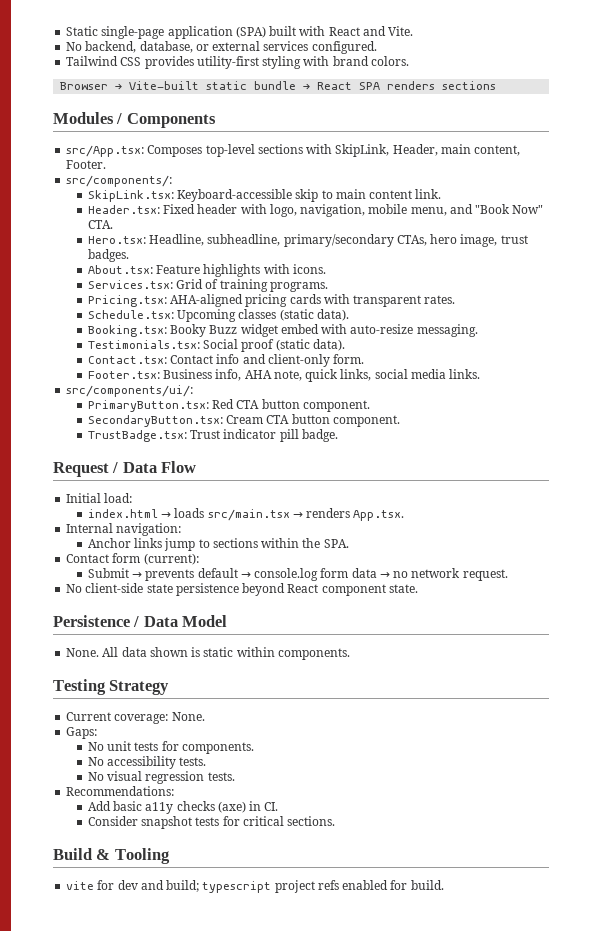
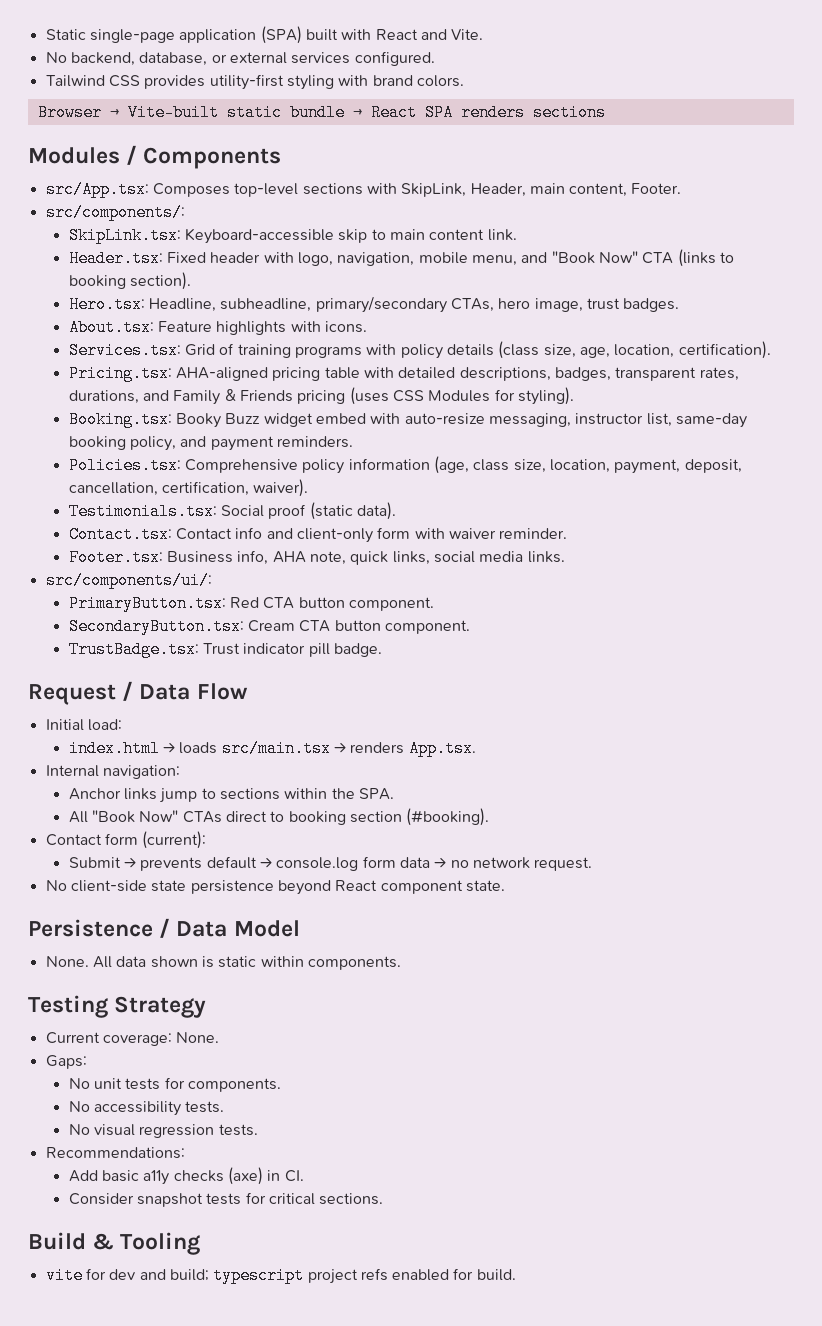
- Header.tsx: Fixed header with logo, navigation, mobile menu, and "Book Now" CTA.
+ Header.tsx: Fixed header with logo, navigation, mobile menu, and "Book Now" CTA (links to booking section).
- Services.tsx: Grid of training programs.
- Pricing.tsx: AHA-aligned pricing cards with transparent rates.
- Schedule.tsx: Upcoming classes (static data).
+ Services.tsx: Grid of training programs with policy details (class size, age, location, certification).
+ Pricing.tsx: AHA-aligned pricing table with detailed descriptions, badges, transparent rates, durations, and Family & Friends pricing (uses CSS Modules for styling).
- Booking.tsx: Booky Buzz widget embed with auto-resize messaging.
+ Booking.tsx: Booky Buzz widget embed with auto-resize messaging, instructor list, same-day booking policy, and payment reminders.
+ Policies.tsx: Comprehensive policy information (age, class size, location, payment, deposit, cancellation, certification, waiver).
- Contact.tsx: Contact info and client-only form.
+ Contact.tsx: Contact info and client-only form with waiver reminder.
+ All "Book Now" CTAs direct to booking section (#booking).

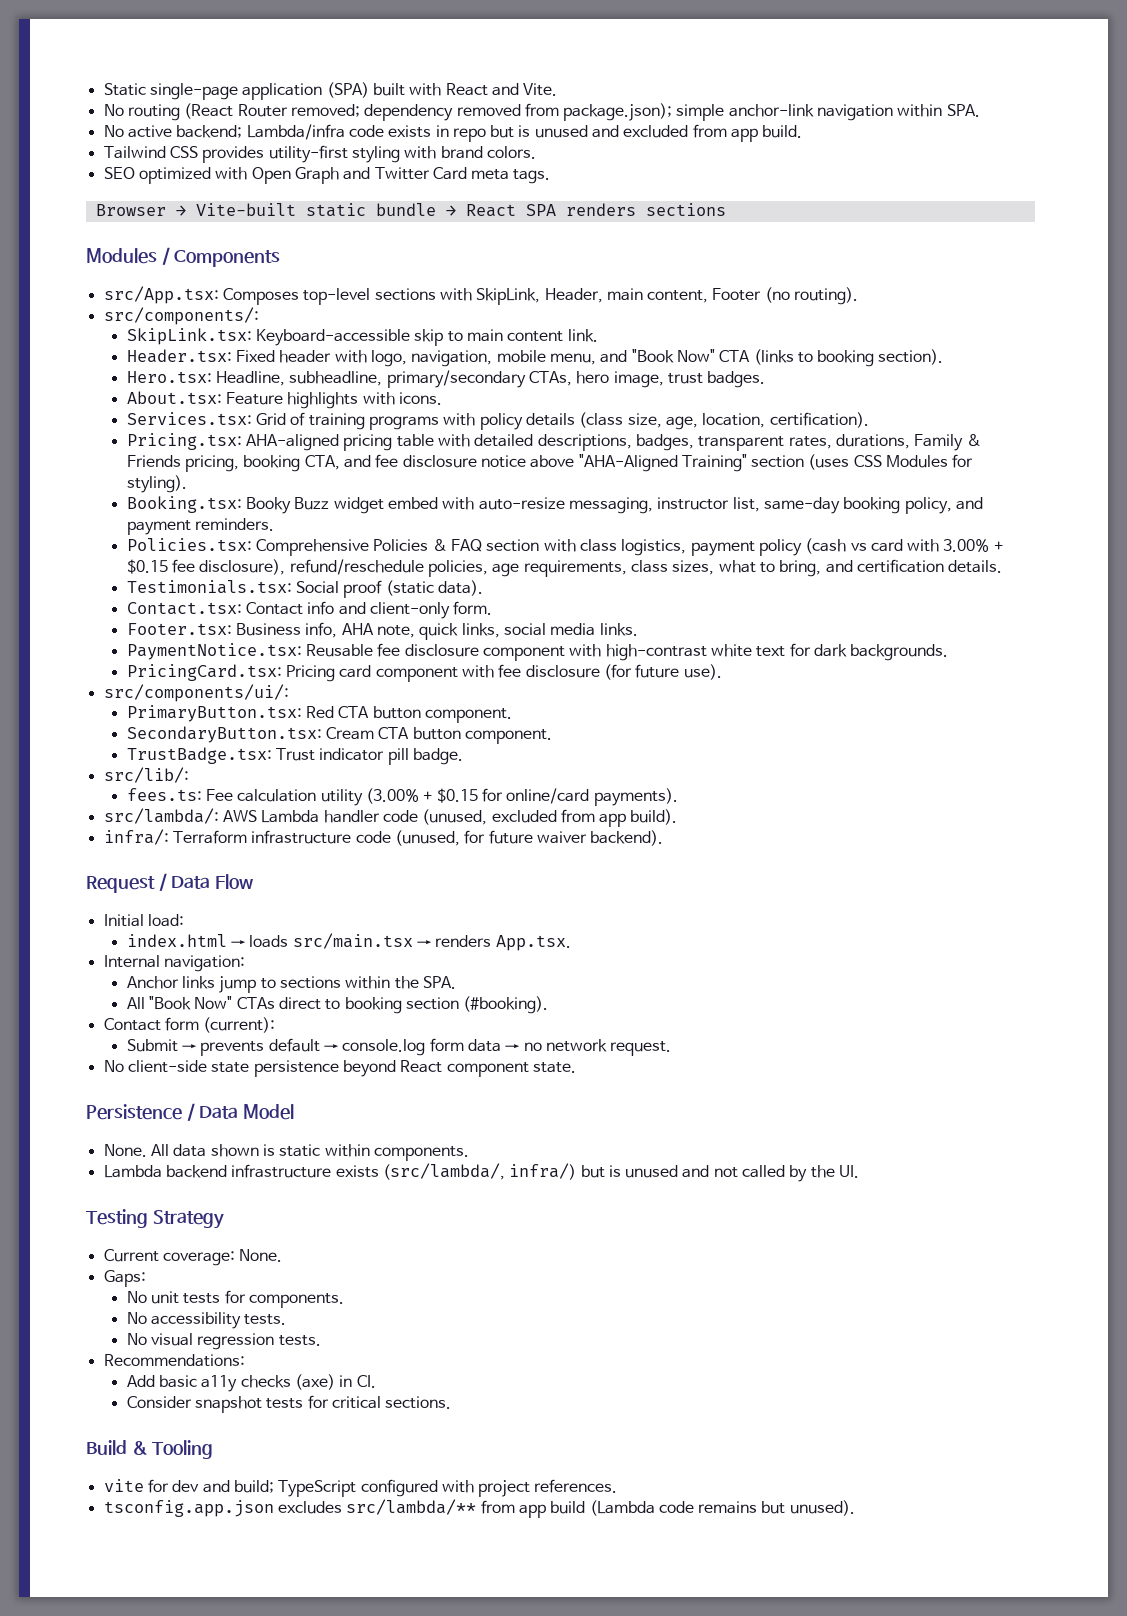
- No backend, database, or external services configured.
+ No routing (React Router removed; dependency removed from package.json); simple anchor-link navigation within SPA.
+ No active backend; Lambda/infra code exists in repo but is unused and excluded from app build.
+ SEO optimized with Open Graph and Twitter Card meta tags.
- src/App.tsx: Composes top-level sections with SkipLink, Header, main content, Footer.
+ src/App.tsx: Composes top-level sections with SkipLink, Header, main content, Footer (no routing).
- Pricing.tsx: AHA-aligned pricing table with detailed descriptions, badges, transparent rates, durations, and Family & Friends pricing (uses CSS Modules for styling).
+ Pricing.tsx: AHA-aligned pricing table with detailed descriptions, badges, transparent rates, durations, Family & Friends pricing, booking CTA, and fee disclosure notice above "AHA-Aligned Training" section (uses CSS Modules for styling).
- Policies.tsx: Comprehensive policy information (age, class size, location, payment, deposit, cancellation, certification, waiver).
+ Policies.tsx: Comprehensive Policies & FAQ section with class logistics, payment policy (cash vs card with 3.00% + $0.15 fee disclosure), refund/reschedule policies, age requirements, class sizes, what to bring, and certification details.
- Contact.tsx: Contact info and client-only form with waiver reminder.
+ Contact.tsx: Contact info and client-only form.
+ PaymentNotice.tsx: Reusable fee disclosure component with high-contrast white text for dark backgrounds.
+ PricingCard.tsx: Pricing card component with fee disclosure (for future use).
+ src/lib/:
+ fees.ts: Fee calculation utility (3.00% + $0.15 for online/card payments).
+ src/lambda/: AWS Lambda handler code (unused, excluded from app build).
+ infra/: Terraform infrastructure code (unused, for future waiver backend).
+ Lambda backend infrastructure exists (src/lambda/, infra/) but is unused and not called by the UI.
- vite for dev and build; typescript project refs enabled for build.
+ vite for dev and build; TypeScript configured with project references.
+ tsconfig.app.json excludes src/lambda/** from app build (Lambda code remains but unused).

